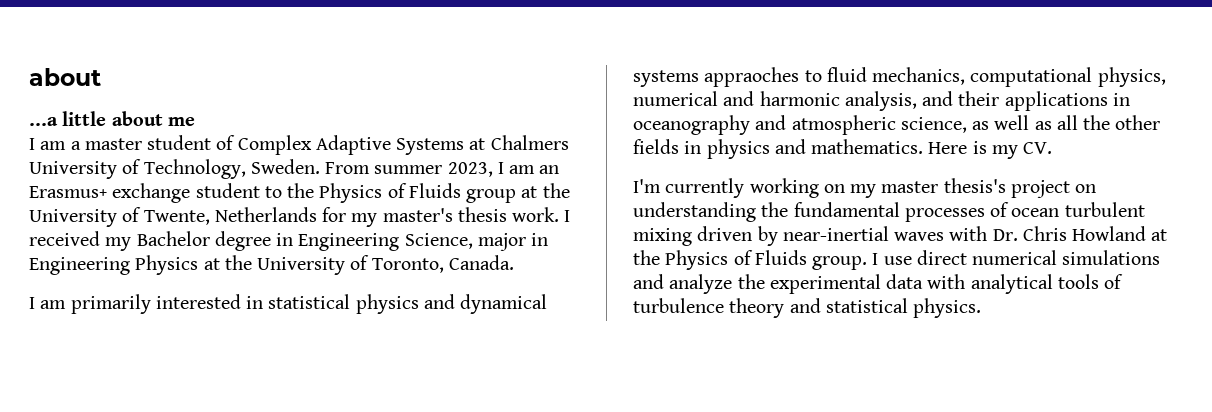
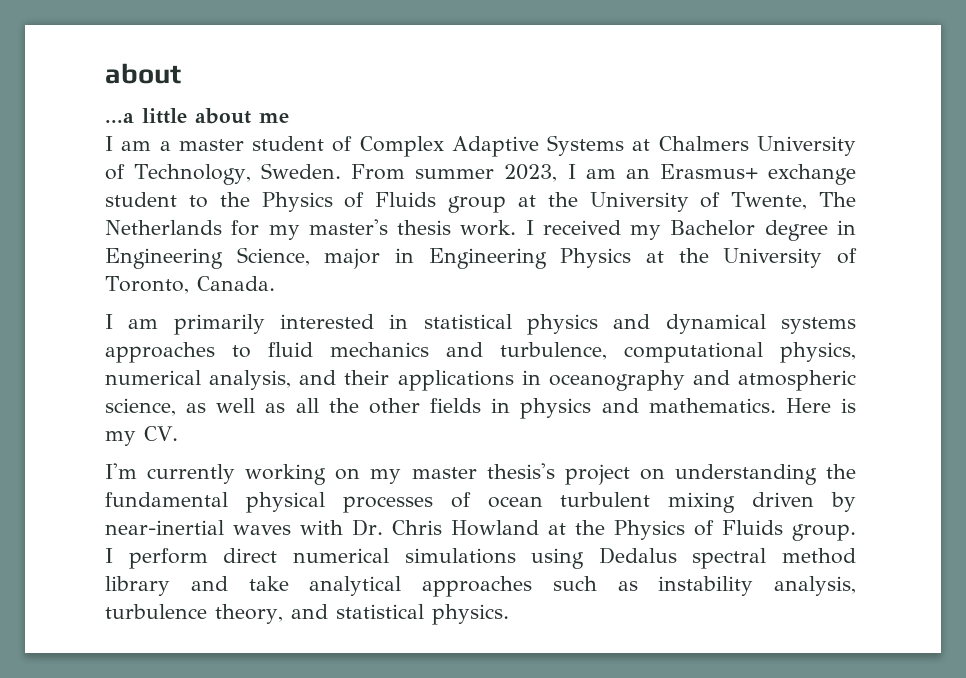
- From summer 2023, I am an Erasmus+ exchange student to the Physics of Fluids group at the University of Twente, Netherlands for my master's thesis work.
+ From summer 2023, I am an Erasmus+ exchange student to the Physics of Fluids group at the University of Twente, The Netherlands for my master's thesis work.
- I am primarily interested in statistical physics and dynamical systems appraoches to fluid mechanics, computational physics, numerical and harmonic analysis, and their applications in oceanography and atmospheric science, as well as all the other fields in physics and mathematics.
+ I am primarily interested in statistical physics and dynamical systems approaches to fluid mechanics and turbulence, computational physics, numerical analysis, and their applications in oceanography and atmospheric science, as well as all the other fields in physics and mathematics.
- I'm currently working on my master thesis's project on understanding the fundamental processes of ocean turbulent mixing driven by near-inertial waves with Dr. Chris Howland at the Physics of Fluids group.
+ I'm currently working on my master thesis's project on understanding the fundamental physical processes of ocean turbulent mixing driven by near-inertial waves with Dr. Chris Howland at the Physics of Fluids group.
- I use direct numerical simulations and analyze the experimental data with analytical tools of turbulence theory and statistical physics.
+ I perform direct numerical simulations using Dedalus spectral method library and take analytical approaches such as instability analysis, turbulence theory, and statistical physics.

